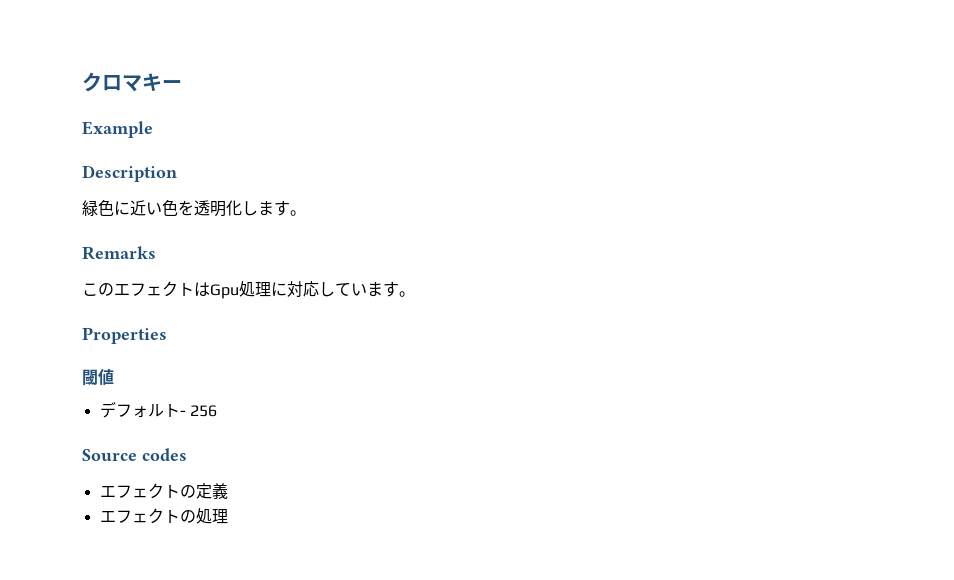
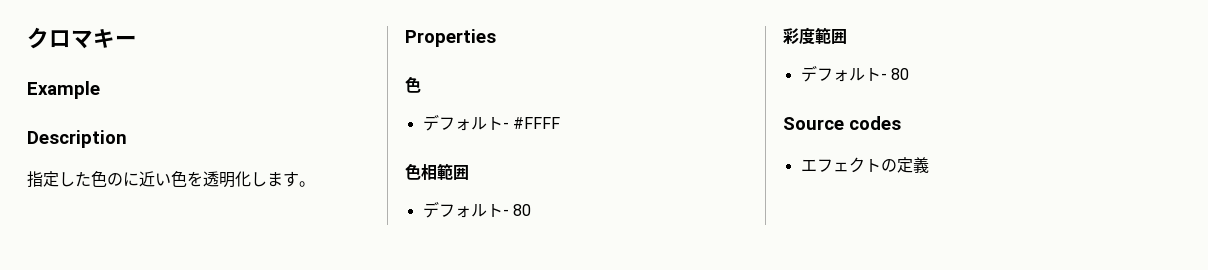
- 緑色に近い色を透明化します。
+ 指定した色のに近い色を透明化します。
- Remarks
- このエフェクトはGpu処理に対応しています。
  Properties
- 閾値
- デフォルト- 256
+ 色
+ デフォルト- #FFFF
+ 色相範囲
+ デフォルト- 80
+ 彩度範囲
+ デフォルト- 80
- エフェクトの処理

